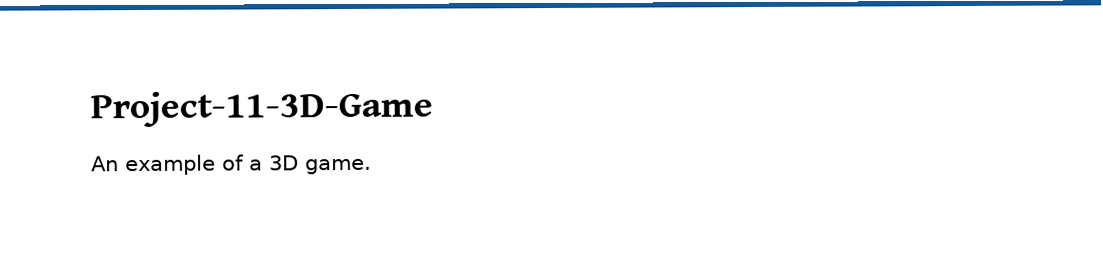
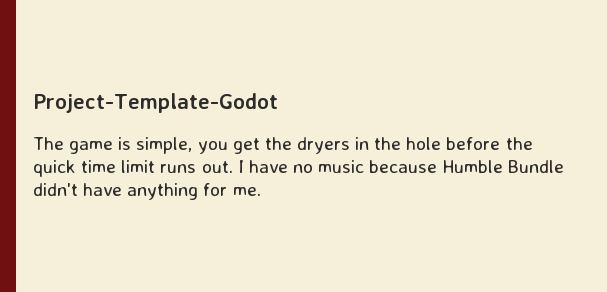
- Project-11-3D-Game
- An example of a 3D game.
+ Project-Template-Godot
+ The game is simple, you get the dryers in the hole before the quick time limit runs out. I have no music because Humble Bundle didn't have anything for me.

